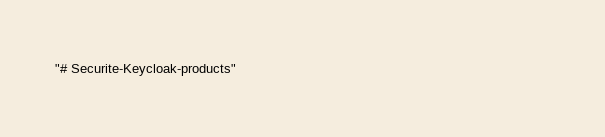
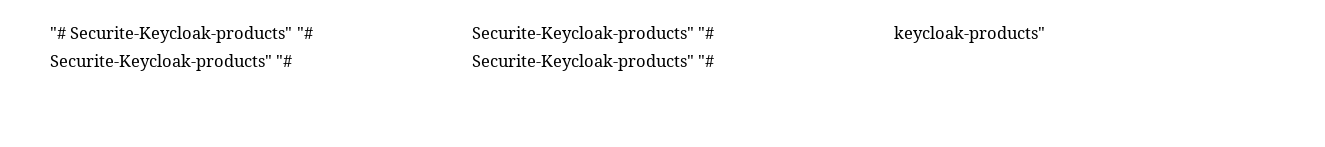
- "# Securite-Keycloak-products"
+ "# Securite-Keycloak-products" "# Securite-Keycloak-products" "# Securite-Keycloak-products" "# Securite-Keycloak-products" "# keycloak-products"

